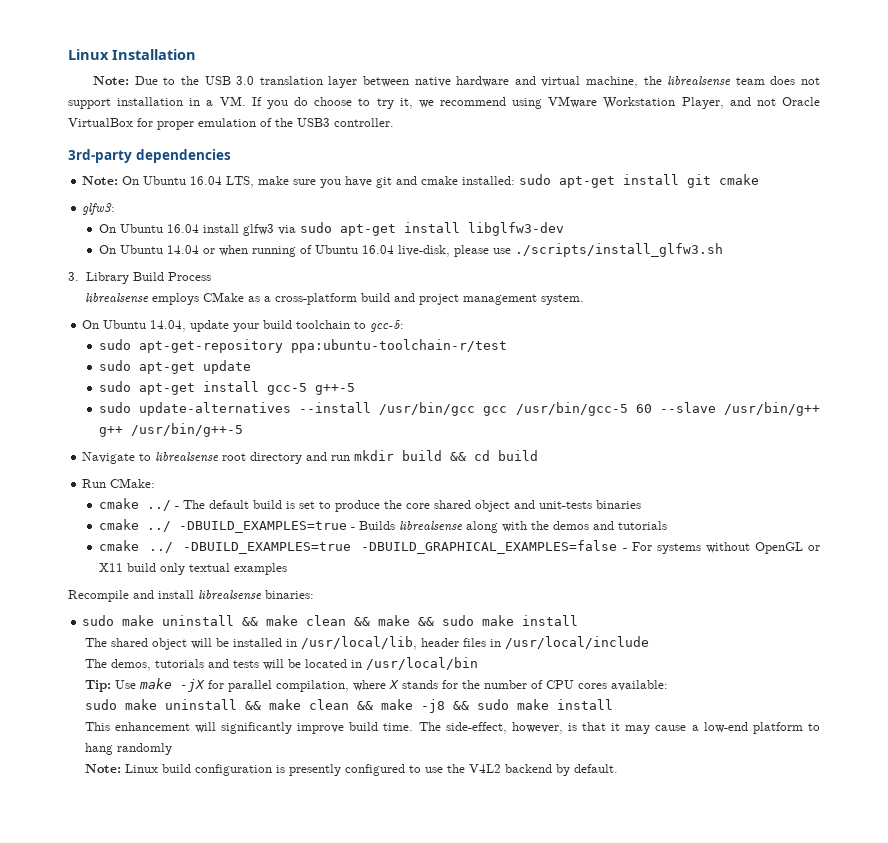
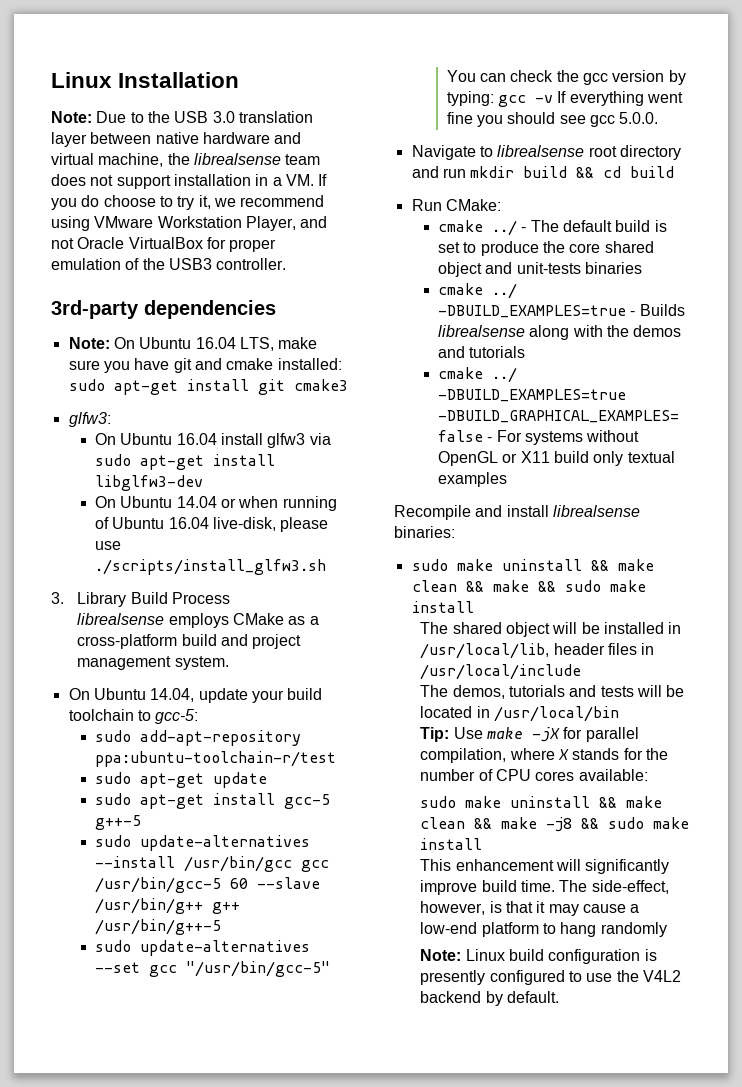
- Note: On Ubuntu 16.04 LTS, make sure you have git and cmake installed: sudo apt-get install git cmake
+ Note: On Ubuntu 16.04 LTS, make sure you have git and cmake installed: sudo apt-get install git cmake3
- sudo apt-get-repository ppa:ubuntu-toolchain-r/test
+ sudo add-apt-repository ppa:ubuntu-toolchain-r/test
+ sudo update-alternatives --set gcc "/usr/bin/gcc-5"
+ You can check the gcc version by typing: gcc -v If everything went fine you should see gcc 5.0.0.

